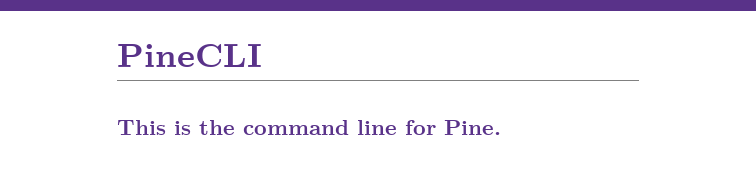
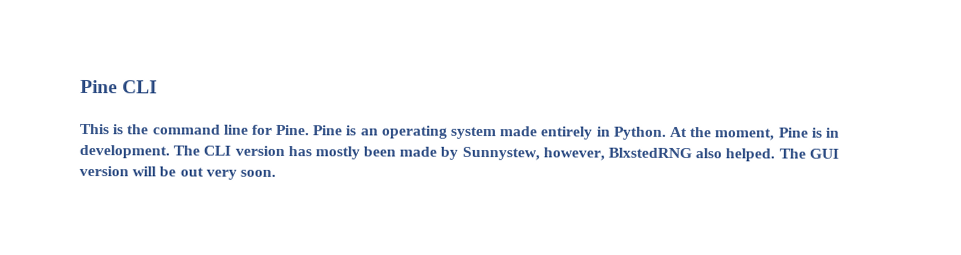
- PineCLI
+ Pine CLI
+ Pine is an operating system made entirely in Python. At the moment, Pine is in development. The CLI version has mostly been made by Sunnystew, however, BlxstedRNG also helped. The GUI version will be out very soon.

